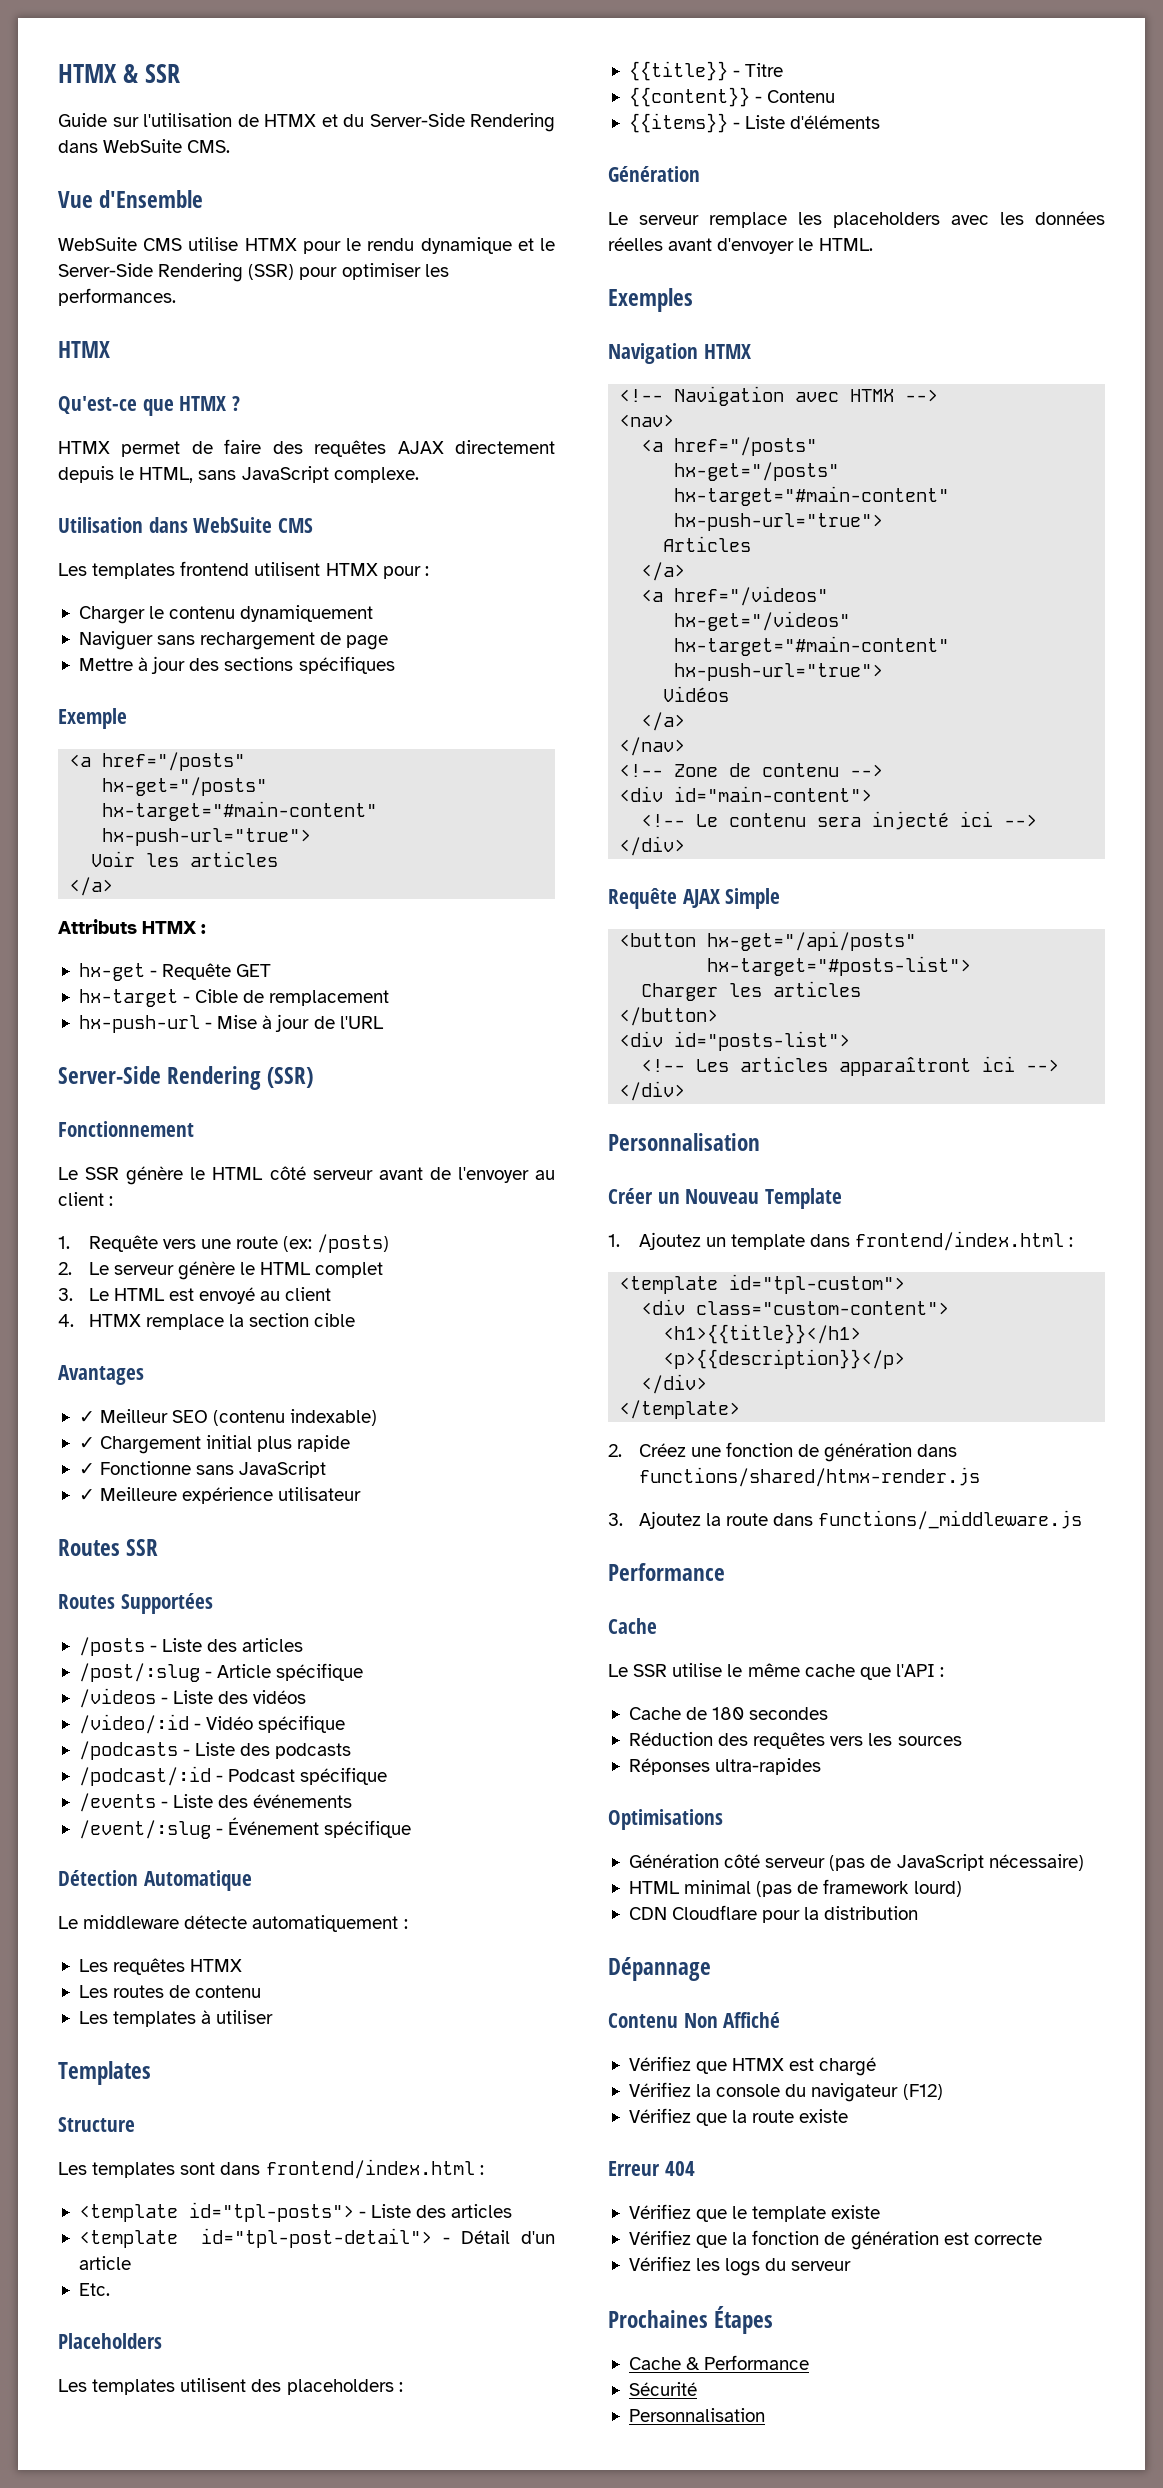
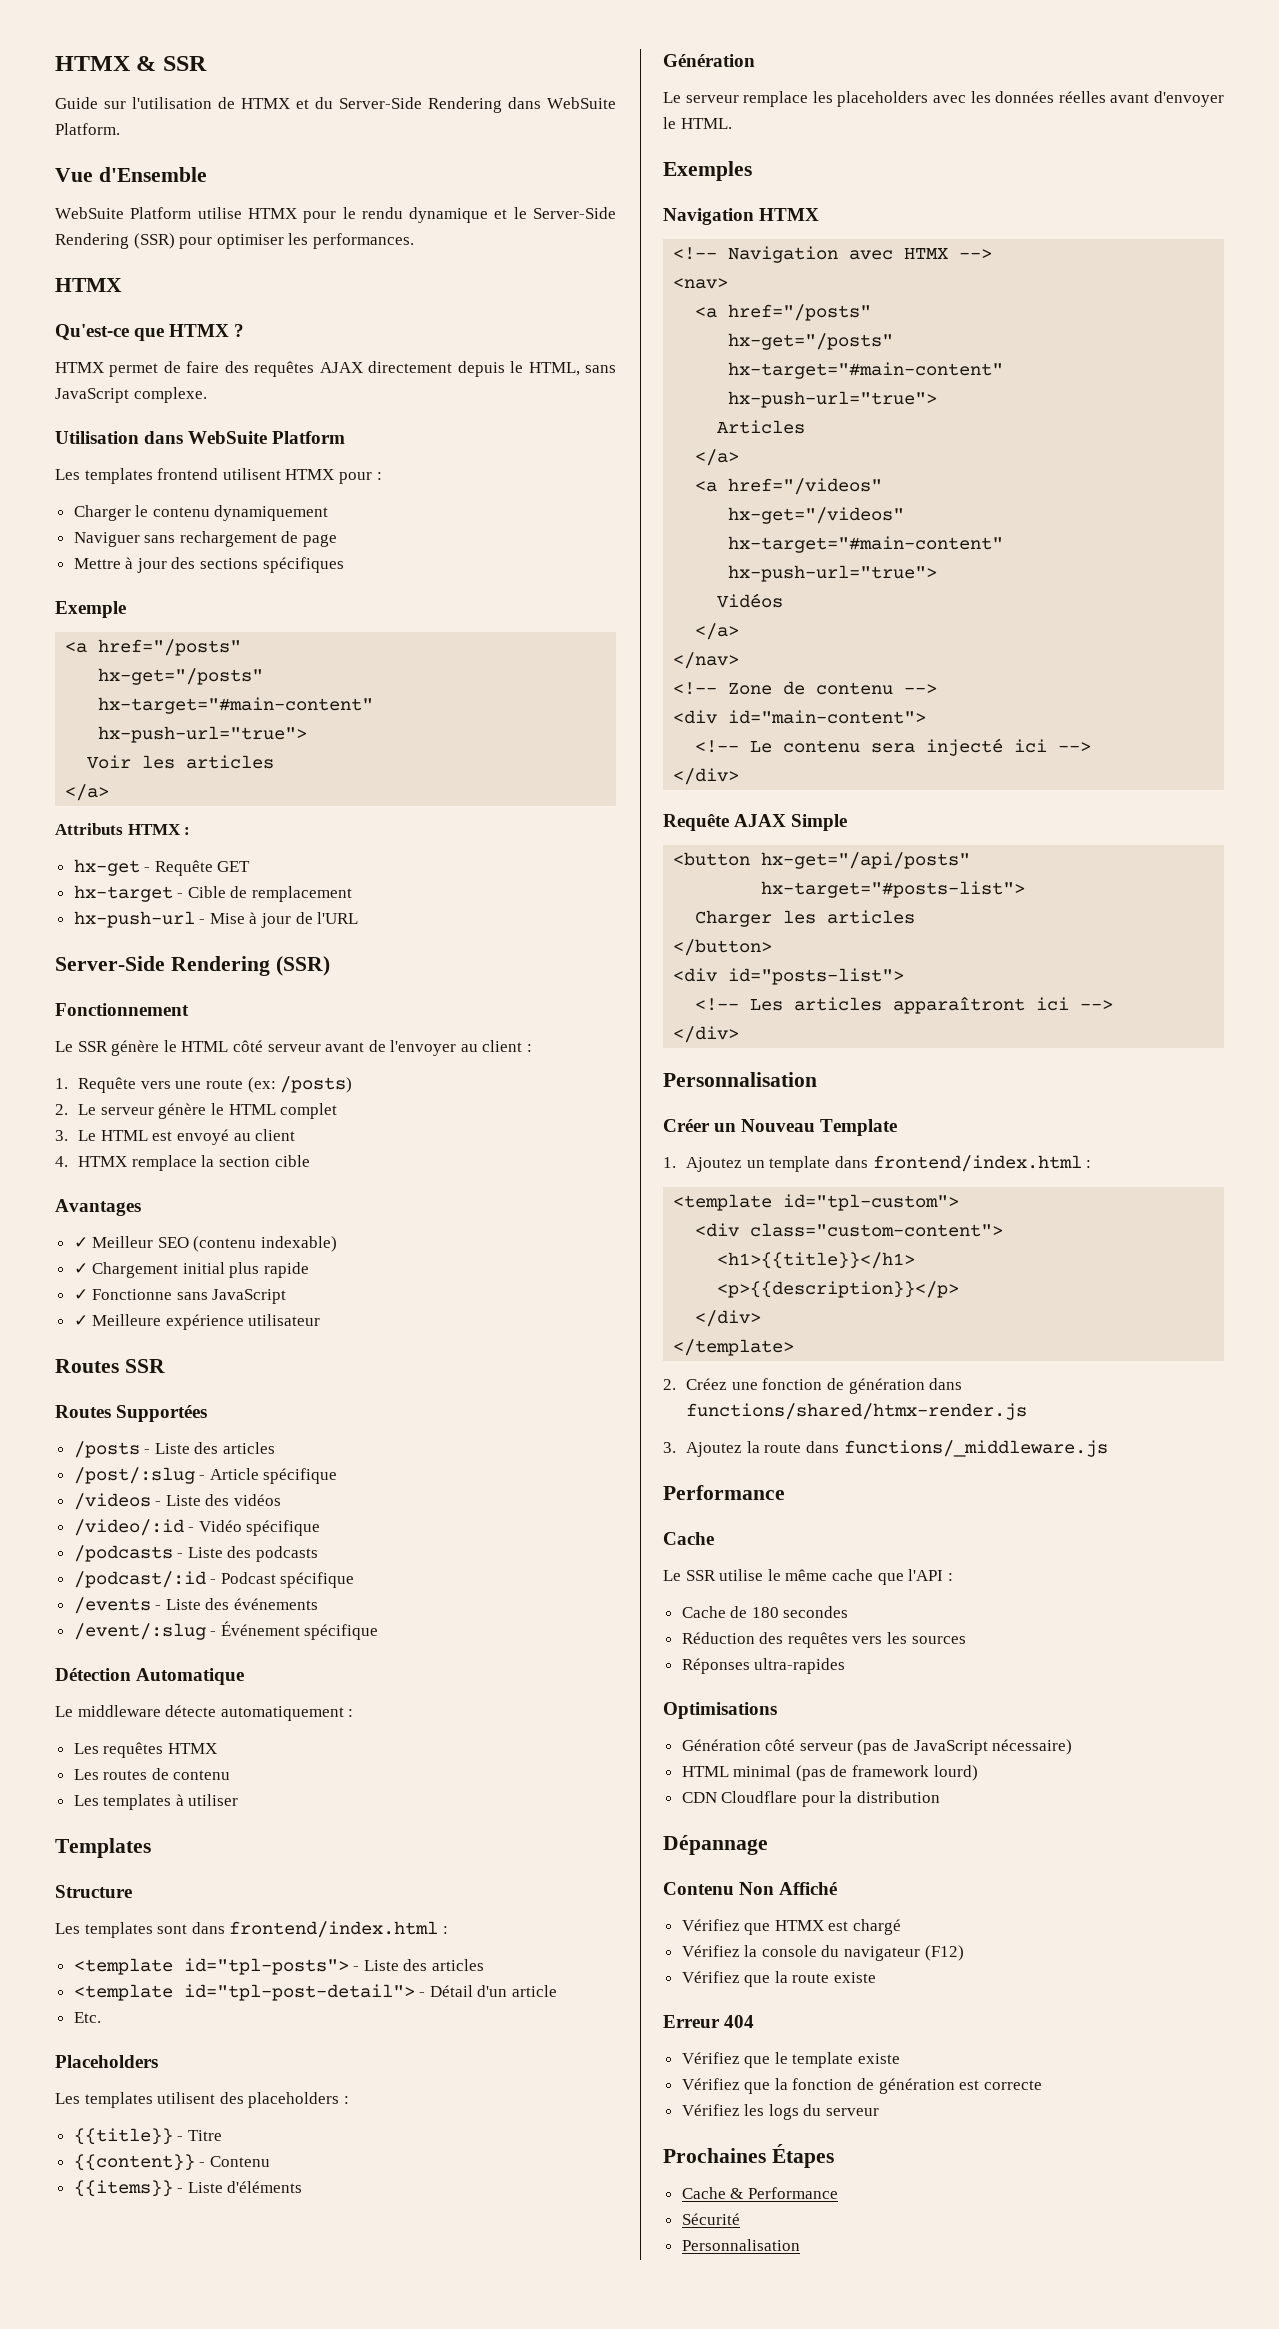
- Guide sur l'utilisation de HTMX et du Server-Side Rendering dans WebSuite CMS.
+ Guide sur l'utilisation de HTMX et du Server-Side Rendering dans WebSuite Platform.
- WebSuite CMS utilise HTMX pour le rendu dynamique et le Server-Side Rendering (SSR) pour optimiser les performances.
+ WebSuite Platform utilise HTMX pour le rendu dynamique et le Server-Side Rendering (SSR) pour optimiser les performances.
- Utilisation dans WebSuite CMS
+ Utilisation dans WebSuite Platform

